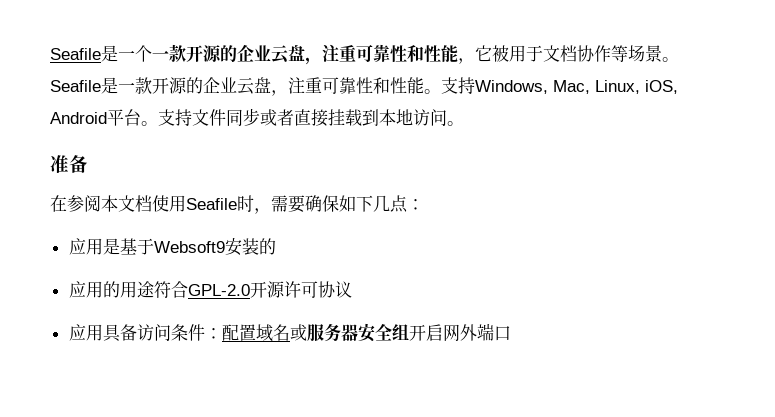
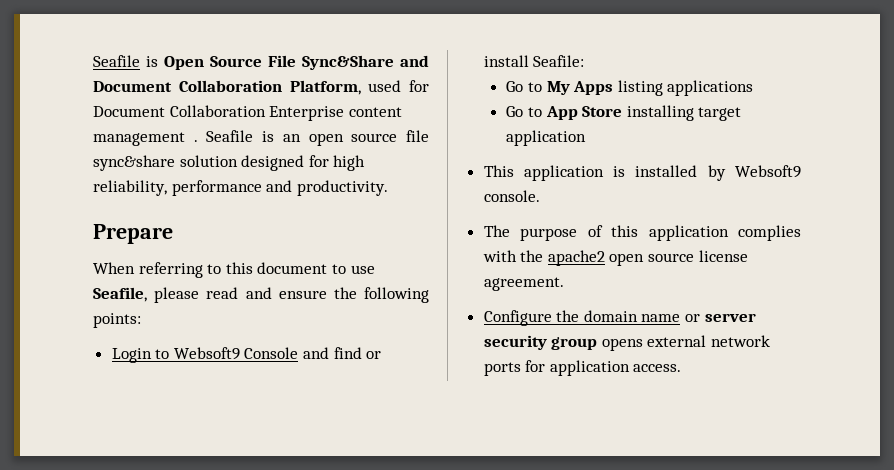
- Seafile是一个一款开源的企业云盘，注重可靠性和性能，它被用于文档协作等场景。Seafile是一款开源的企业云盘，注重可靠性和性能。支持Windows, Mac, Linux, iOS, Android平台。支持文件同步或者直接挂载到本地访问。
- 准备
- 在参阅本文档使用Seafile时，需要确保如下几点：
- 应用是基于Websoft9安装的
- 应用的用途符合GPL-2.0开源许可协议
- 应用具备访问条件：配置域名或服务器安全组开启网外端口
+ Seafile is Open Source File Sync&Share and Document Collaboration Platform, used for Document Collaboration Enterprise content management . Seafile is an open source file sync&share solution designed for high reliability, performance and productivity.
+ Prepare
+ When referring to this document to use Seafile, please read and ensure the following points:
+ Login to Websoft9 Console and find or install Seafile:
+ Go to My Apps listing applications
+ Go to App Store installing target application
+ This application is installed by Websoft9 console.
+ The purpose of this application complies with the apache2 open source license agreement.
+ Configure the domain name or server security group opens external network ports for application access.

